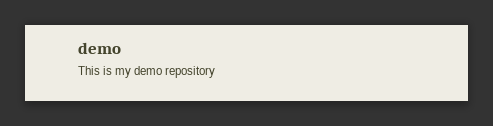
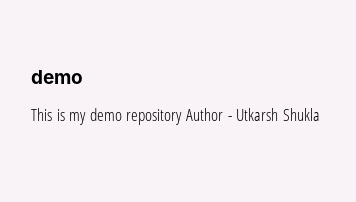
- This is my demo repository
+ This is my demo repository Author - Utkarsh Shukla

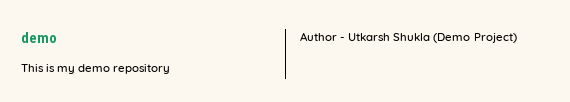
- This is my demo repository Author - Utkarsh Shukla
+ This is my demo repository
+ Author - Utkarsh Shukla (Demo Project)

